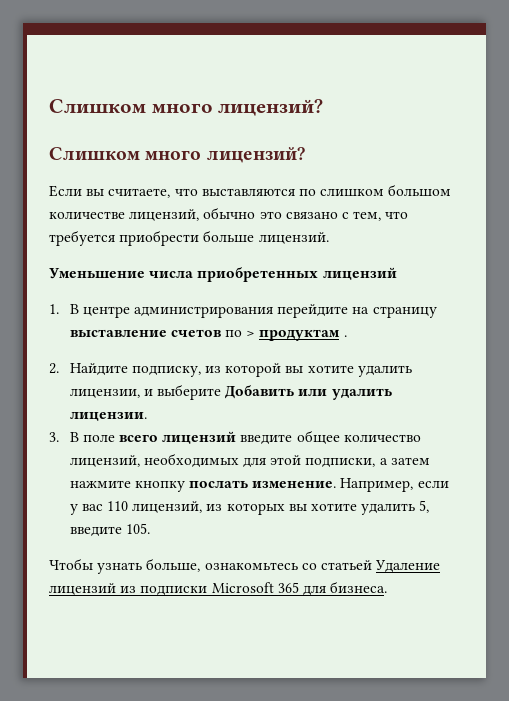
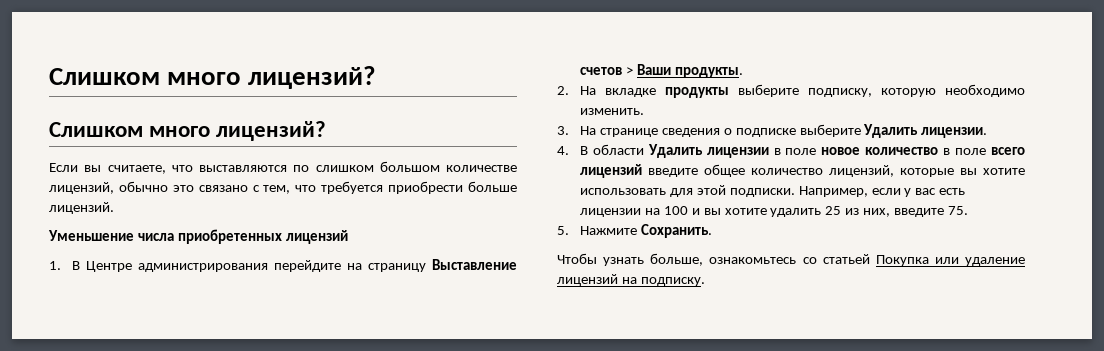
- 1. В центре администрирования перейдите на страницу выставление счетов по > продуктам .
- 2. Найдите подписку, из которой вы хотите удалить лицензии, и выберите Добавить или удалить лицензии.
- 3. В поле всего лицензий введите общее количество лицензий, необходимых для этой подписки, а затем нажмите кнопку послать изменение. Например, если у вас 110 лицензий, из которых вы хотите удалить 5, введите 105.
+ 1. В Центре администрирования перейдите на страницу Выставление счетов > Ваши продукты.
+ 2. На вкладке продукты выберите подписку, которую необходимо изменить.
+ 3. На странице сведения о подписке выберите Удалить лицензии.
+ 4. В области Удалить лицензии в поле новое количество в поле всего лицензий введите общее количество лицензий, которые вы хотите использовать для этой подписки. Например, если у вас есть лицензии на 100 и вы хотите удалить 25 из них, введите 75.
+ 5. Нажмите Сохранить.
- Чтобы узнать больше, ознакомьтесь со статьей Удаление лицензий из подписки Microsoft 365 для бизнеса.
+ Чтобы узнать больше, ознакомьтесь со статьей Покупка или удаление лицензий на подписку.

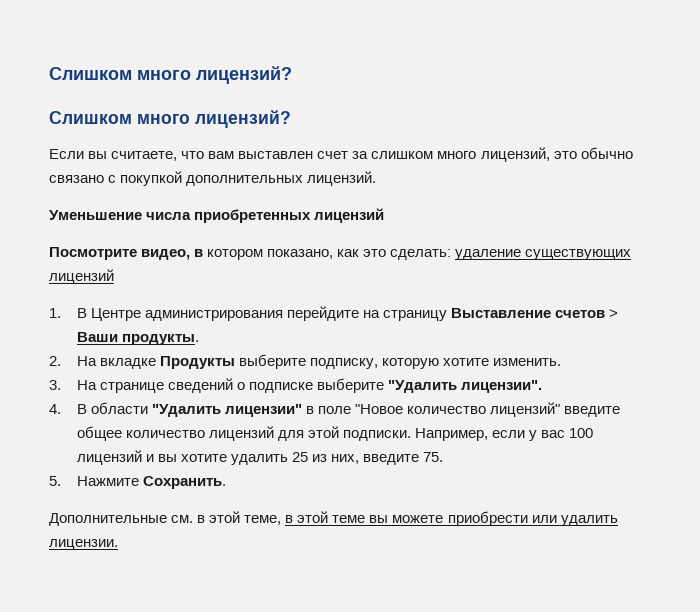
- Если вы считаете, что выставляются по слишком большом количестве лицензий, обычно это связано с тем, что требуется приобрести больше лицензий.
+ Если вы считаете, что вам выставлен счет за слишком много лицензий, это обычно связано с покупкой дополнительных лицензий.
+ Посмотрите видео, в котором показано, как это сделать: удаление существующих лицензий
- 2. На вкладке продукты выберите подписку, которую необходимо изменить.
+ 2. На вкладке Продукты выберите подписку, которую хотите изменить.
- 3. На странице сведения о подписке выберите Удалить лицензии.
+ 3. На странице сведений о подписке выберите "Удалить лицензии".
- 4. В области Удалить лицензии в поле новое количество в поле всего лицензий введите общее количество лицензий, которые вы хотите использовать для этой подписки.
+ 4. В области "Удалить лицензии" в поле "Новое количество лицензий" введите общее количество лицензий для этой подписки.
- Например, если у вас есть лицензии на 100 и вы хотите удалить 25 из них, введите 75.
+ Например, если у вас 100 лицензий и вы хотите удалить 25 из них, введите 75.
- Чтобы узнать больше, ознакомьтесь со статьей Покупка или удаление лицензий на подписку.
+ Дополнительные см. в этой теме, в этой теме вы можете приобрести или удалить лицензии.

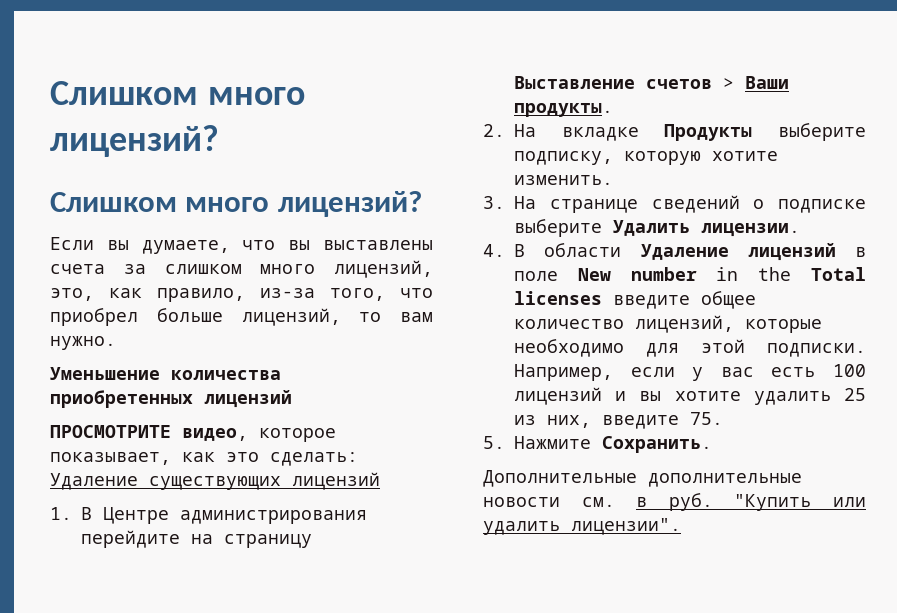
- Если вы считаете, что вам выставлен счет за слишком много лицензий, это обычно связано с покупкой дополнительных лицензий.
+ Если вы думаете, что вы выставлены счета за слишком много лицензий, это, как правило, из-за того, что приобрел больше лицензий, то вам нужно.
- Уменьшение числа приобретенных лицензий
+ Уменьшение количества приобретенных лицензий
- Посмотрите видео, в котором показано, как это сделать: удаление существующих лицензий
+ ПРОСМОТРИТЕ видео, которое показывает, как это сделать: Удаление существующих лицензий
- 3. На странице сведений о подписке выберите "Удалить лицензии".
+ 3. На странице сведений о подписке выберите Удалить лицензии.
- 4. В области "Удалить лицензии" в поле "Новое количество лицензий" введите общее количество лицензий для этой подписки.
+ 4. В области Удаление лицензий в поле New number in the Total licenses введите общее количество лицензий, которые необходимо для этой подписки.
- Например, если у вас 100 лицензий и вы хотите удалить 25 из них, введите 75.
+ Например, если у вас есть 100 лицензий и вы хотите удалить 25 из них, введите 75.
- Дополнительные см. в этой теме, в этой теме вы можете приобрести или удалить лицензии.
+ Дополнительные дополнительные новости см. в руб. "Купить или удалить лицензии".

